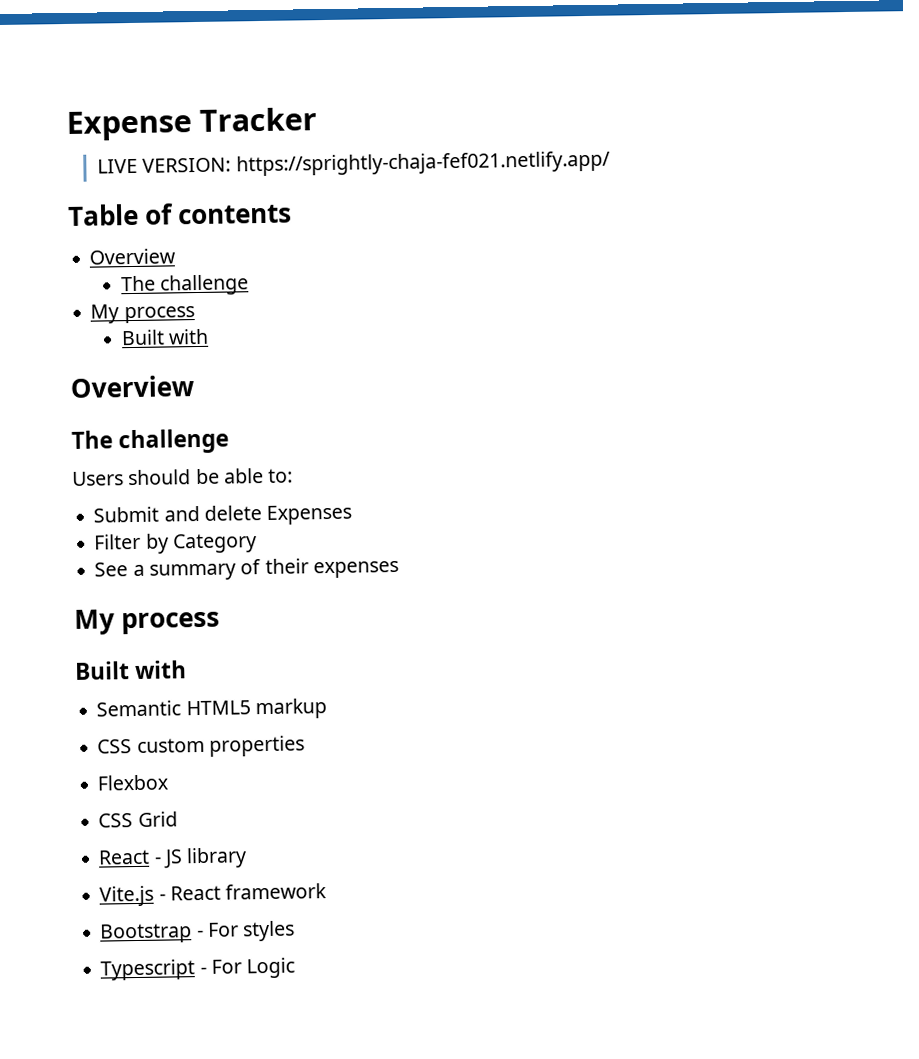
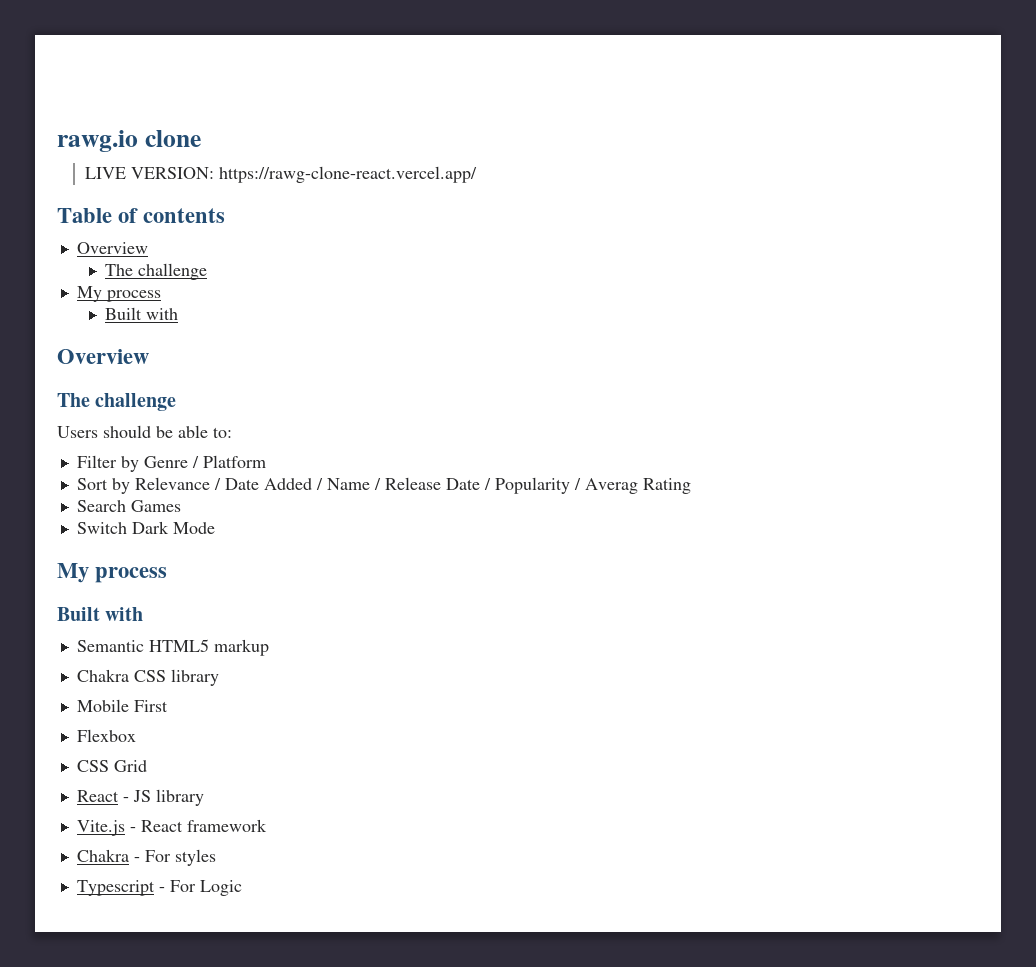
- Expense Tracker
+ rawg.io clone
- LIVE VERSION: https://sprightly-chaja-fef021.netlify.app/
+ LIVE VERSION: https://rawg-clone-react.vercel.app/
- Submit and delete Expenses
- Filter by Category
- See a summary of their expenses
+ Filter by Genre / Platform
+ Sort by Relevance / Date Added / Name / Release Date / Popularity / Averag Rating
+ Search Games
+ Switch Dark Mode
- CSS custom properties
+ Chakra CSS library
+ Mobile First
- Bootstrap - For styles
+ Chakra - For styles

